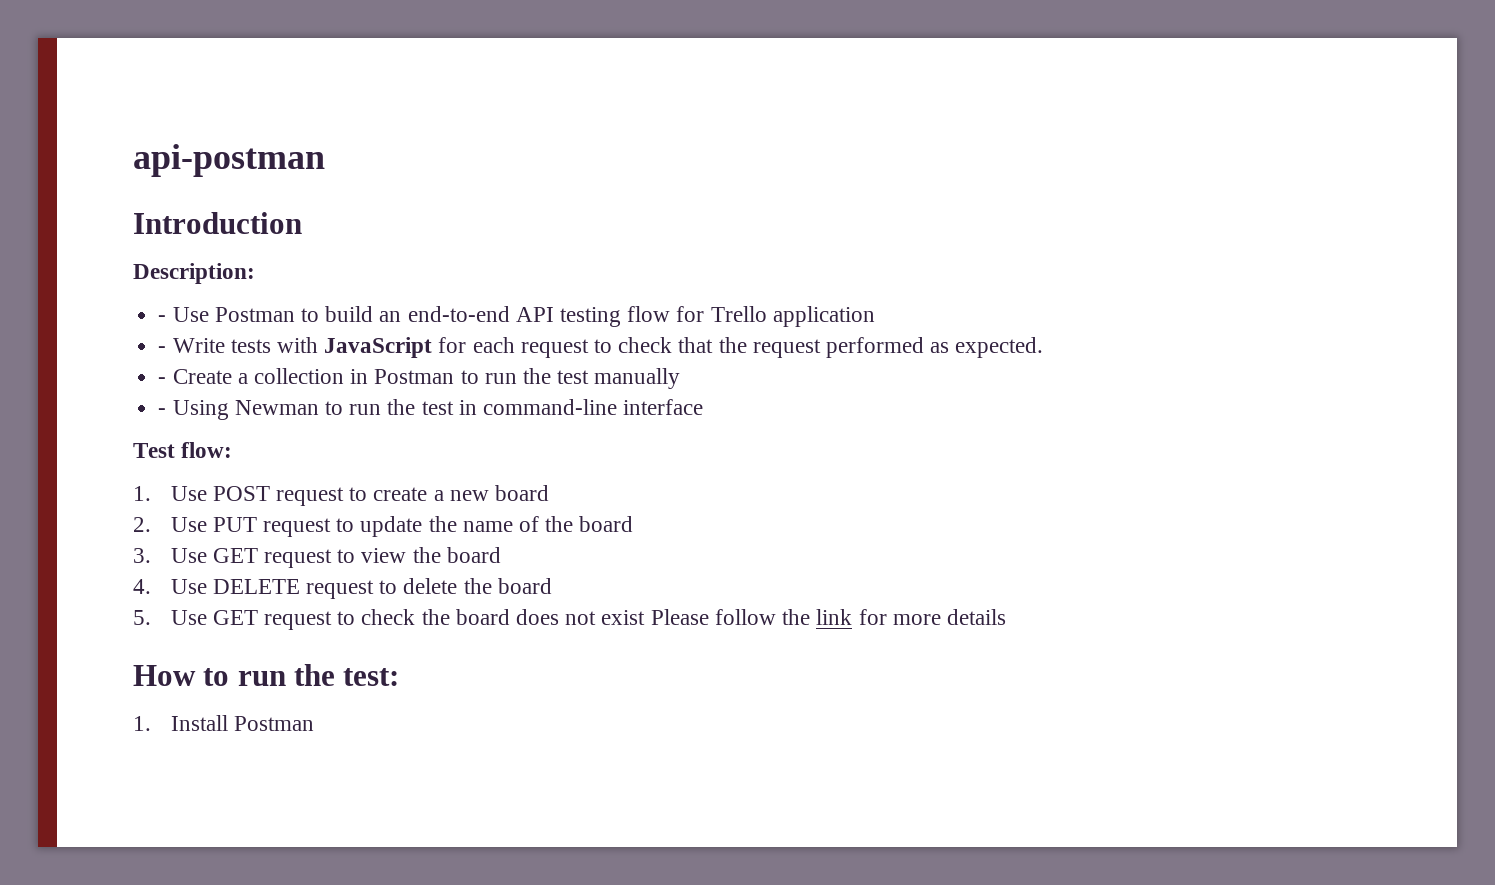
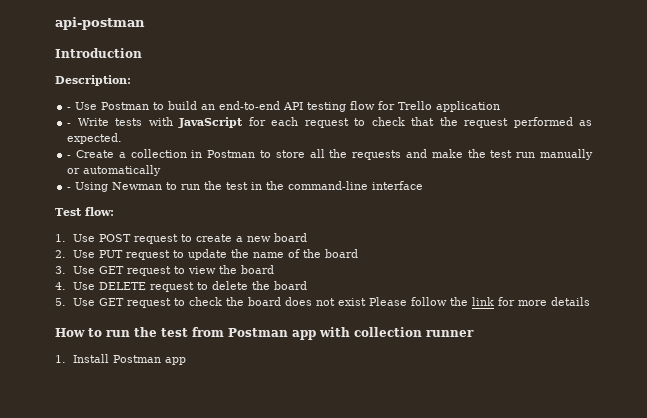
- - Create a collection in Postman to run the test manually
+ - Create a collection in Postman to store all the requests and make the test run manually or automatically
- - Using Newman to run the test in command-line interface
+ - Using Newman to run the test in the command-line interface
- How to run the test:
+ How to run the test from Postman app with collection runner
- 1. Install Postman
+ 1. Install Postman app

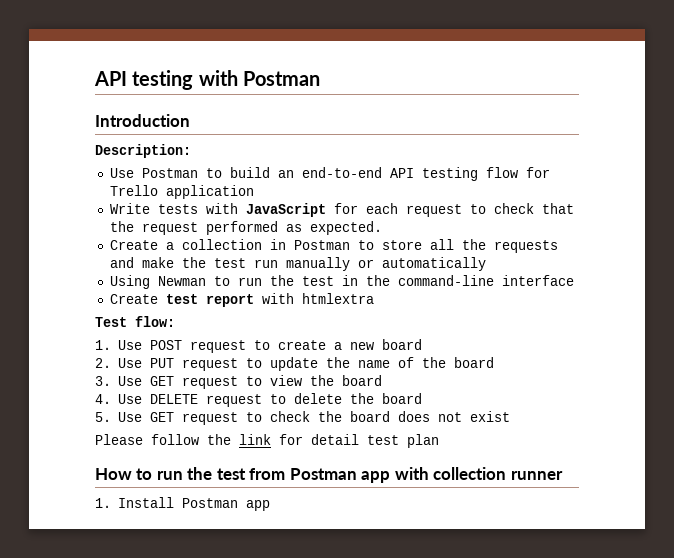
- api-postman
+ API testing with Postman
- - Use Postman to build an end-to-end API testing flow for Trello application
+ Use Postman to build an end-to-end API testing flow for Trello application
- - Write tests with JavaScript for each request to check that the request performed as expected.
+ Write tests with JavaScript for each request to check that the request performed as expected.
- - Create a collection in Postman to store all the requests and make the test run manually or automatically
+ Create a collection in Postman to store all the requests and make the test run manually or automatically
- - Using Newman to run the test in the command-line interface
+ Using Newman to run the test in the command-line interface
+ Create test report with htmlextra
- 5. Use GET request to check the board does not exist Please follow the link for more details
+ 5. Use GET request to check the board does not exist
+ Please follow the link for detail test plan

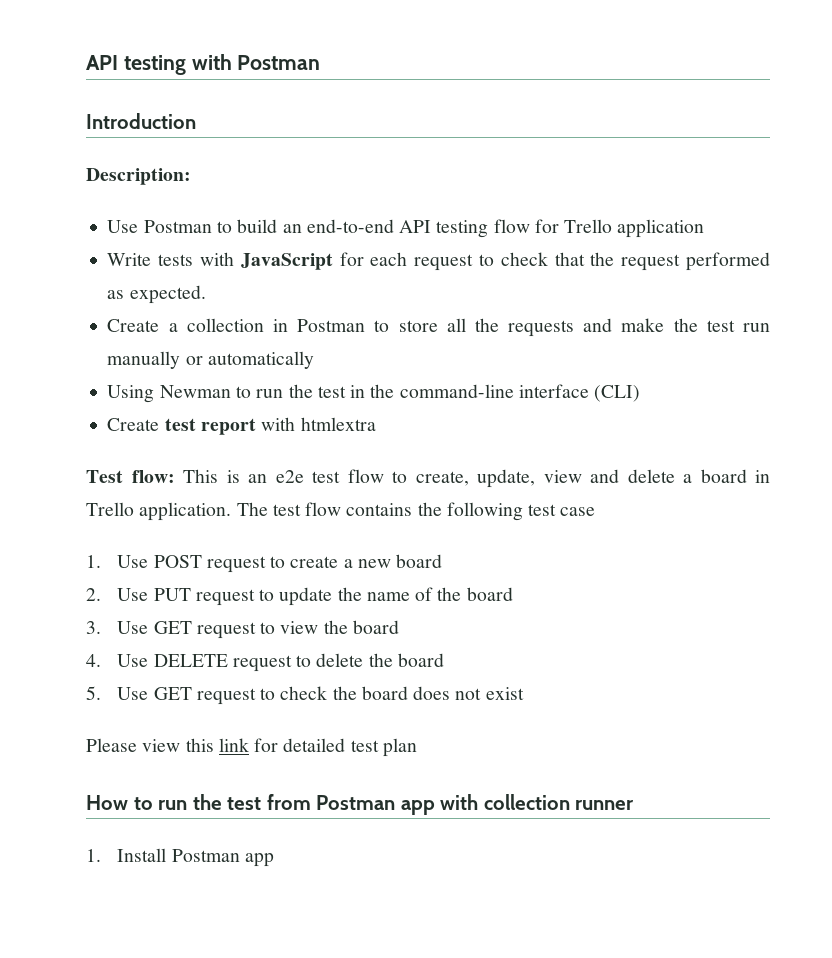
- Using Newman to run the test in the command-line interface
+ Using Newman to run the test in the command-line interface (CLI)
- Test flow:
+ Test flow: This is an e2e test flow to create, update, view and delete a board in Trello application. The test flow contains the following test case
- Please follow the link for detail test plan
+ Please view this link for detailed test plan

